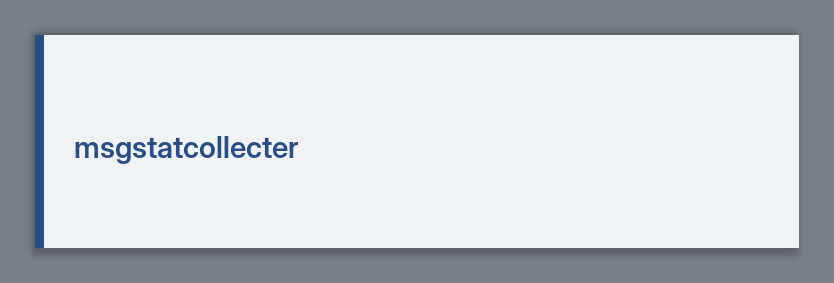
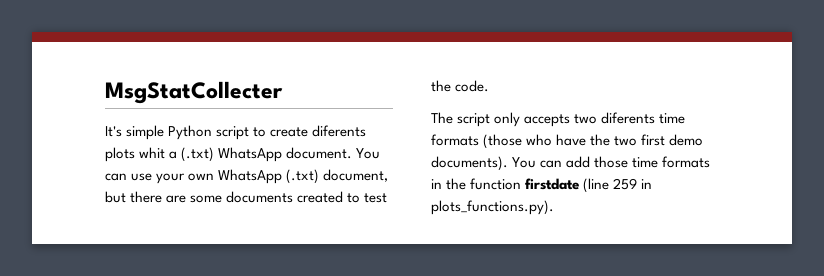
- msgstatcollecter
+ MsgStatCollecter
+ It's simple Python script to create diferents plots whit a (.txt) WhatsApp document. You can use your own WhatsApp (.txt) document, but there are some documents created to test the code.
+ The script only accepts two diferents time formats (those who have the two first demo documents). You can add those time formats in the function firstdate (line 259 in plots_functions.py).

